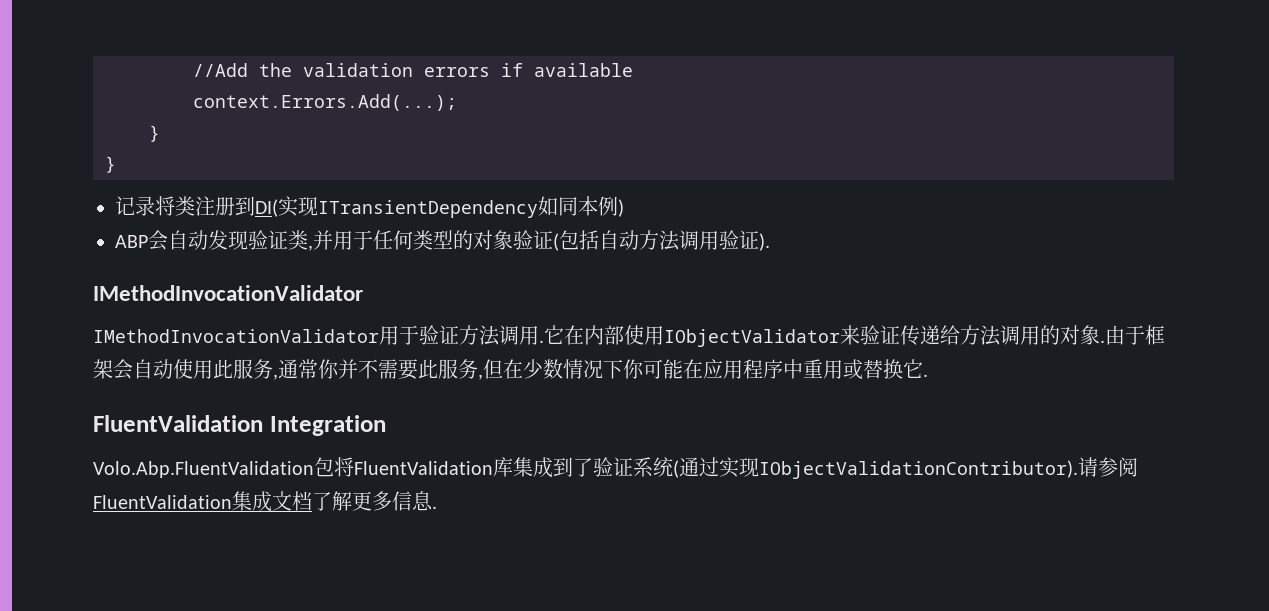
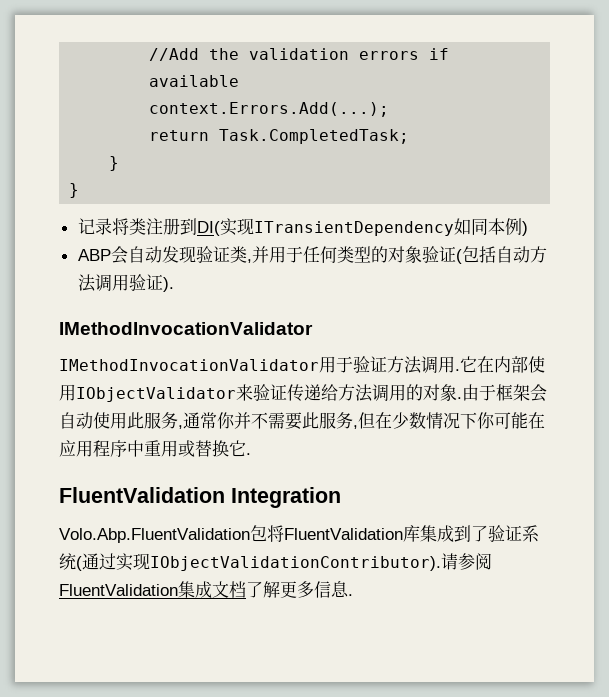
+ return Task.CompletedTask;

